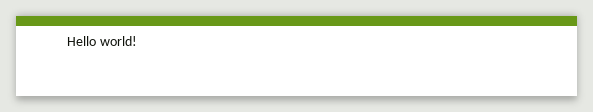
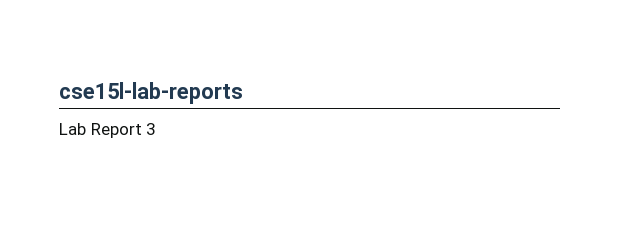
- Hello world!
+ cse15l-lab-reports
+ Lab Report 3

